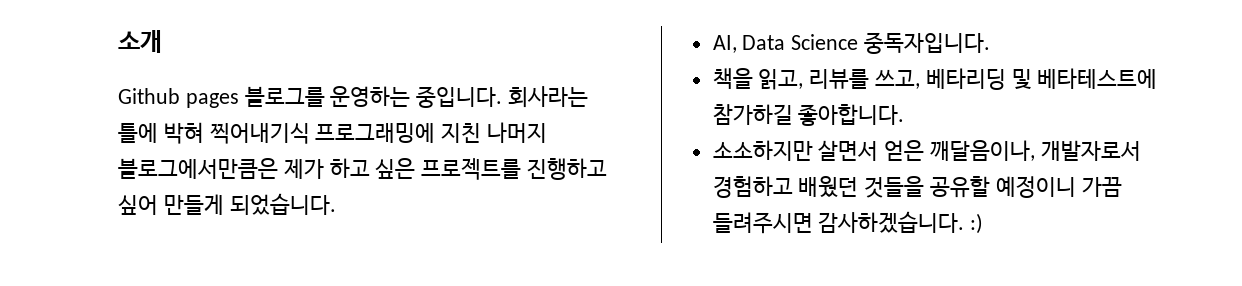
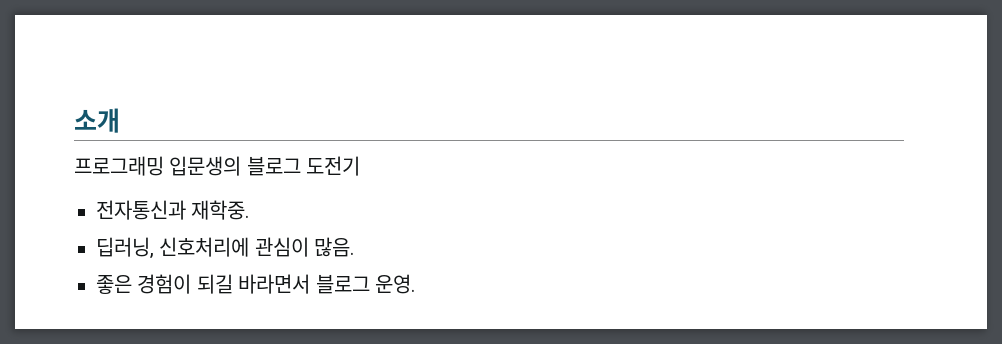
- Github pages 블로그를 운영하는 중입니다. 회사라는 틀에 박혀 찍어내기식 프로그래밍에 지친 나머지 블로그에서만큼은 제가 하고 싶은 프로젝트를 진행하고 싶어 만들게 되었습니다.
- AI, Data Science 중독자입니다.
- 책을 읽고, 리뷰를 쓰고, 베타리딩 및 베타테스트에 참가하길 좋아합니다.
- 소소하지만 살면서 얻은 깨달음이나, 개발자로서 경험하고 배웠던 것들을 공유할 예정이니 가끔 들려주시면 감사하겠습니다. :)
+ 프로그래밍 입문생의 블로그 도전기
+ 전자통신과 재학중.
+ 딥러닝, 신호처리에 관심이 많음.
+ 좋은 경험이 되길 바라면서 블로그 운영.

